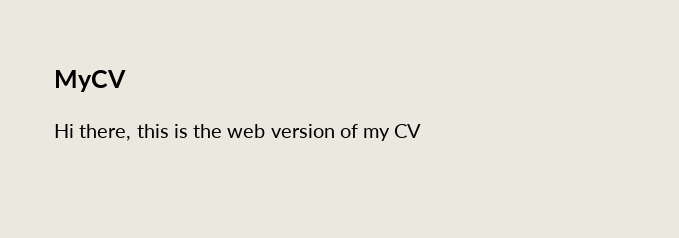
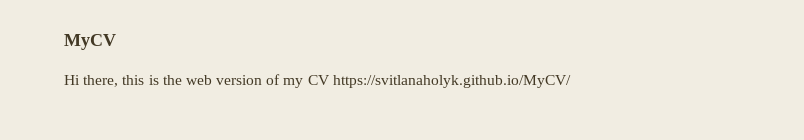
- Hi there, this is the web version of my CV
+ Hi there, this is the web version of my CV https://svitlanaholyk.github.io/MyCV/

